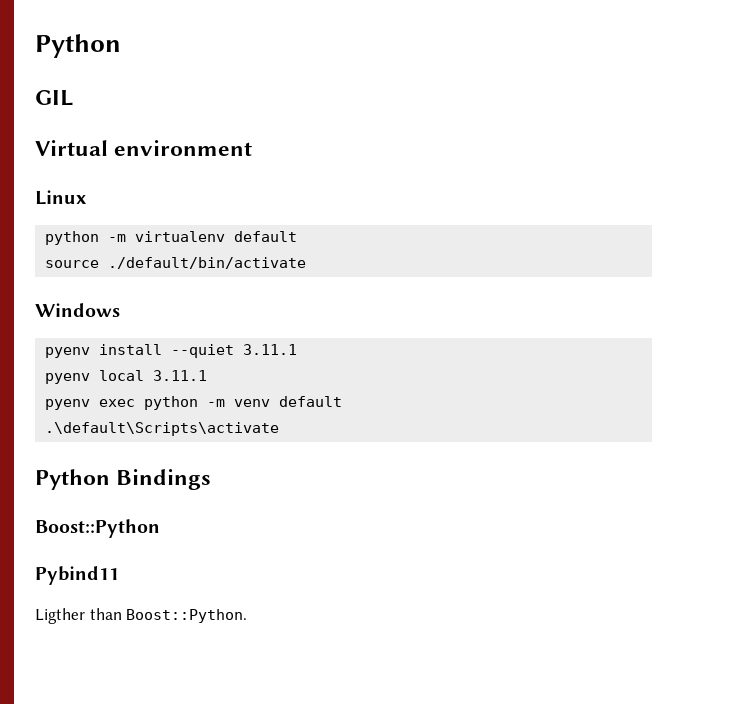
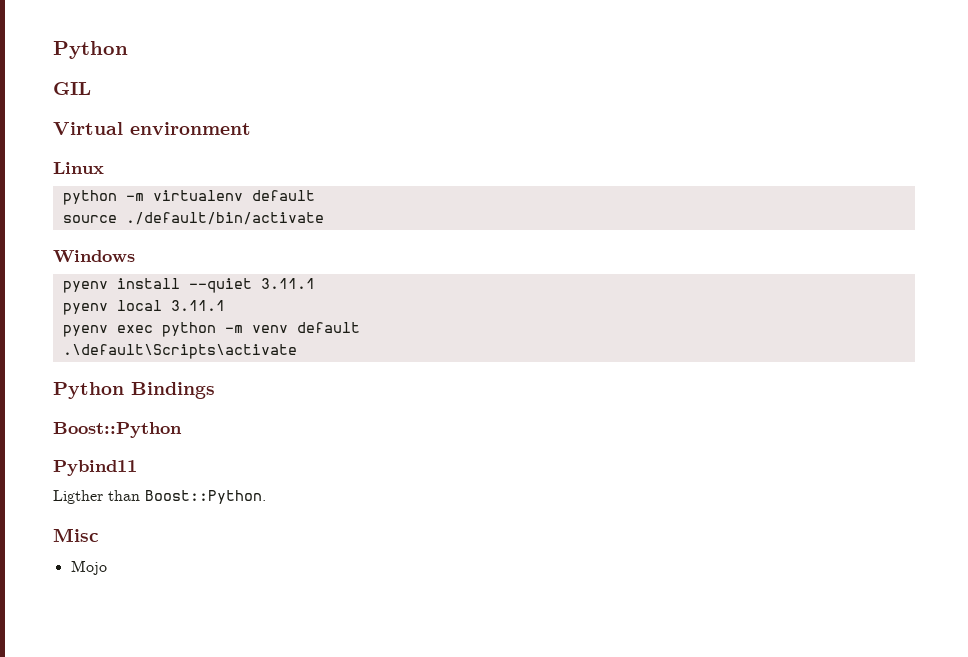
+ Misc
+ Mojo

